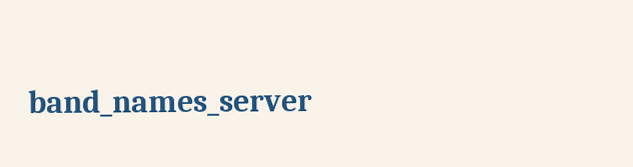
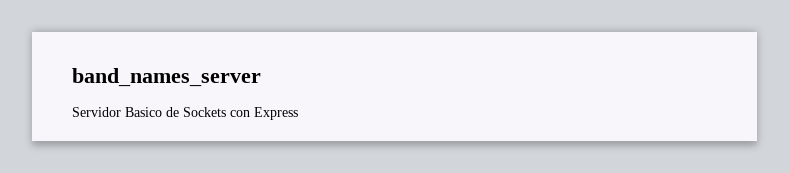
+ Servidor Basico de Sockets con Express

